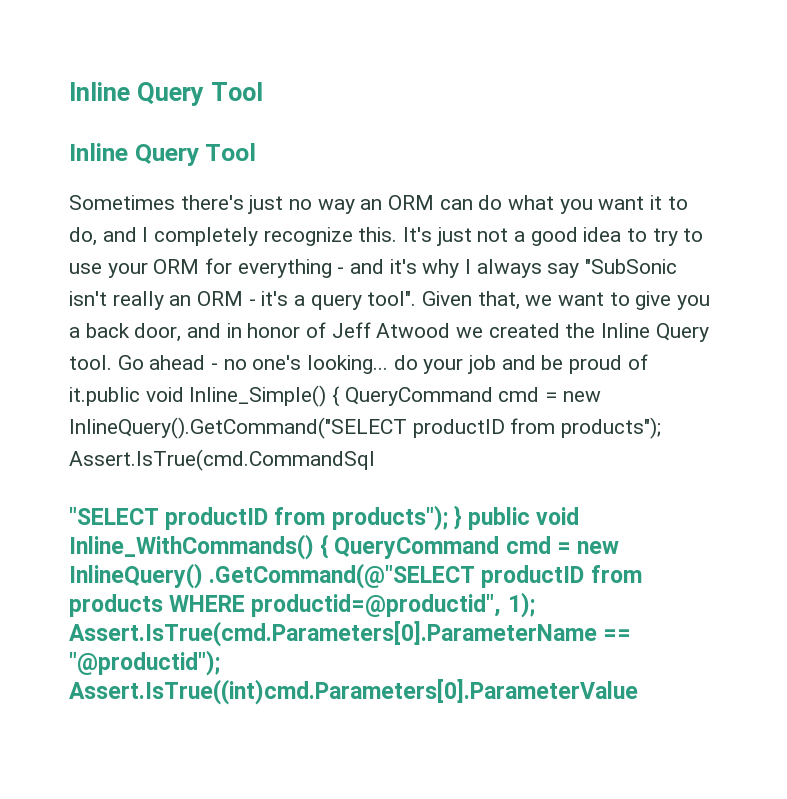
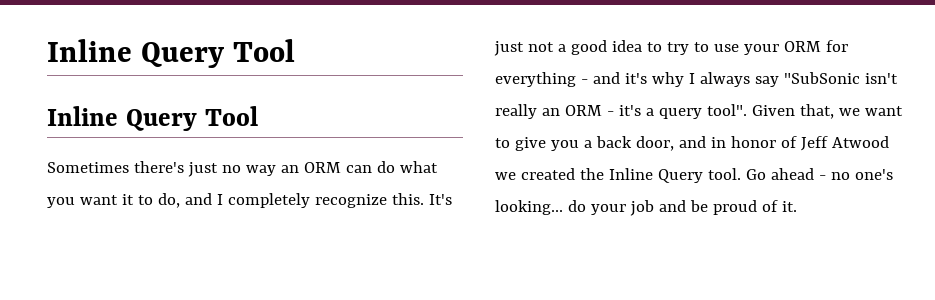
- Go ahead - no one's looking... do your job and be proud of it.public void Inline_Simple() { QueryCommand cmd = new InlineQuery().GetCommand("SELECT productID from products"); Assert.IsTrue(cmd.CommandSql
- "SELECT productID from products"); } public void Inline_WithCommands() { QueryCommand cmd = new InlineQuery() .GetCommand(@"SELECT productID from products WHERE productid=@productid", 1); Assert.IsTrue(cmd.Parameters[0].ParameterName == "@productid"); Assert.IsTrue((int)cmd.Parameters[0].ParameterValue
+ Go ahead - no one's looking... do your job and be proud of it.

